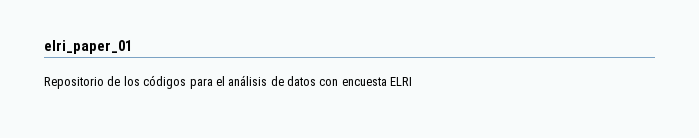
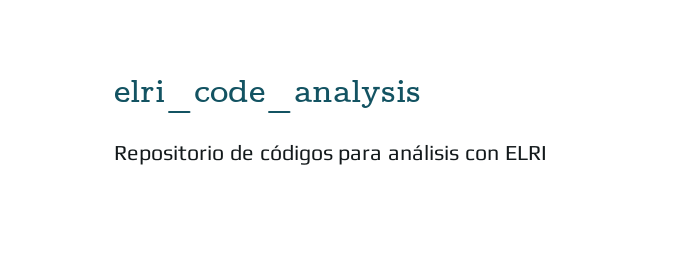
- elri_paper_01
+ elri_code_analysis
- Repositorio de los códigos para el análisis de datos con encuesta ELRI
+ Repositorio de códigos para análisis con ELRI

